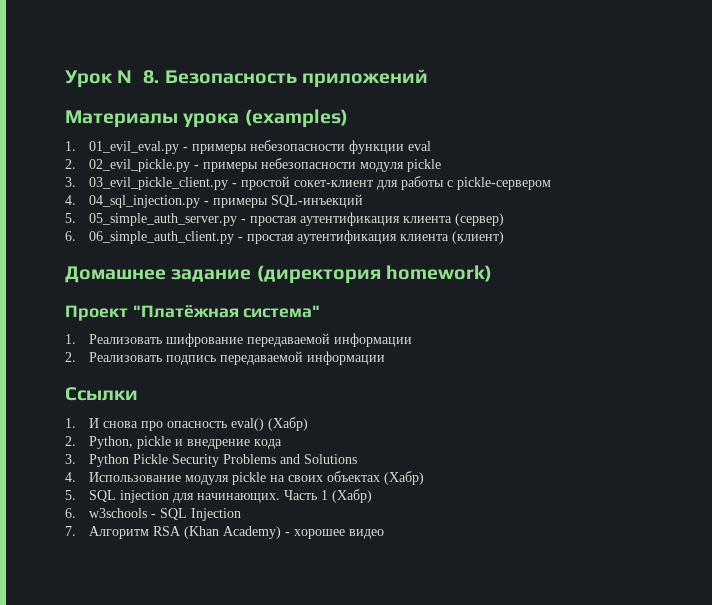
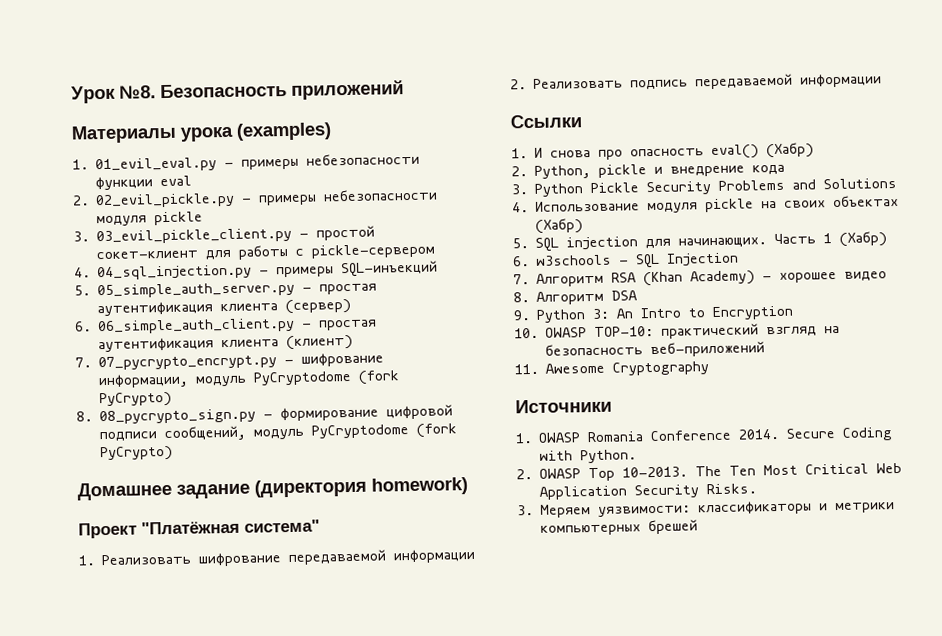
+ 7. 07_pycrypto_encrypt.py - шифрование информации, модуль PyCryptodome (fork PyCrypto)
+ 8. 08_pycrypto_sign.py - формирование цифровой подписи сообщений, модуль PyCryptodome (fork PyCrypto)
+ 8. Алгоритм DSA
+ 9. Python 3: An Intro to Encryption
+ 10. OWASP TOP-10: практический взгляд на безопасность веб-приложений
+ 11. Awesome Cryptography
+ Источники
+ 1. OWASP Romania Conference 2014. Secure Coding with Python.
+ 2. OWASP Top 10-2013. The Ten Most Critical Web Application Security Risks.
+ 3. Меряем уязвимости: классификаторы и метрики компьютерных брешей

